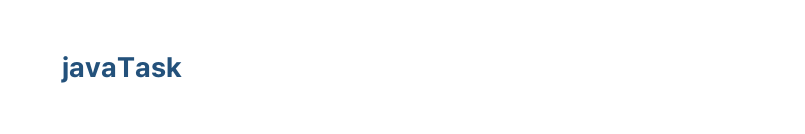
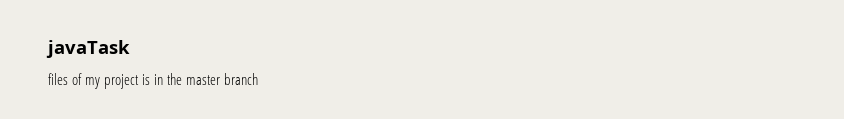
+ files of my project is in the master branch

